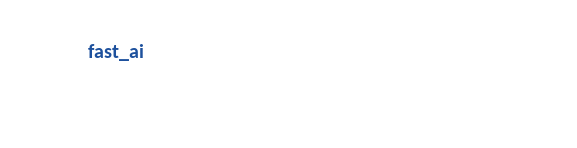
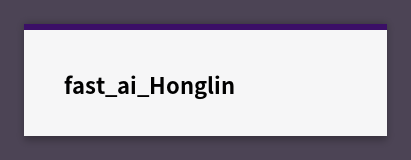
- fast_ai
+ fast_ai_Honglin

